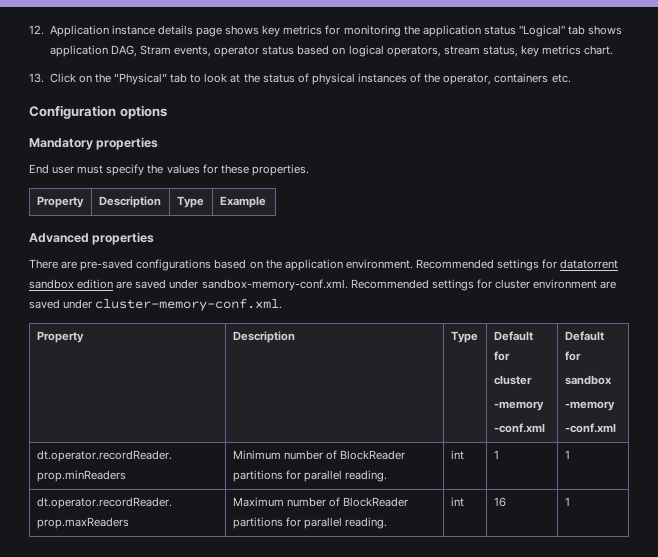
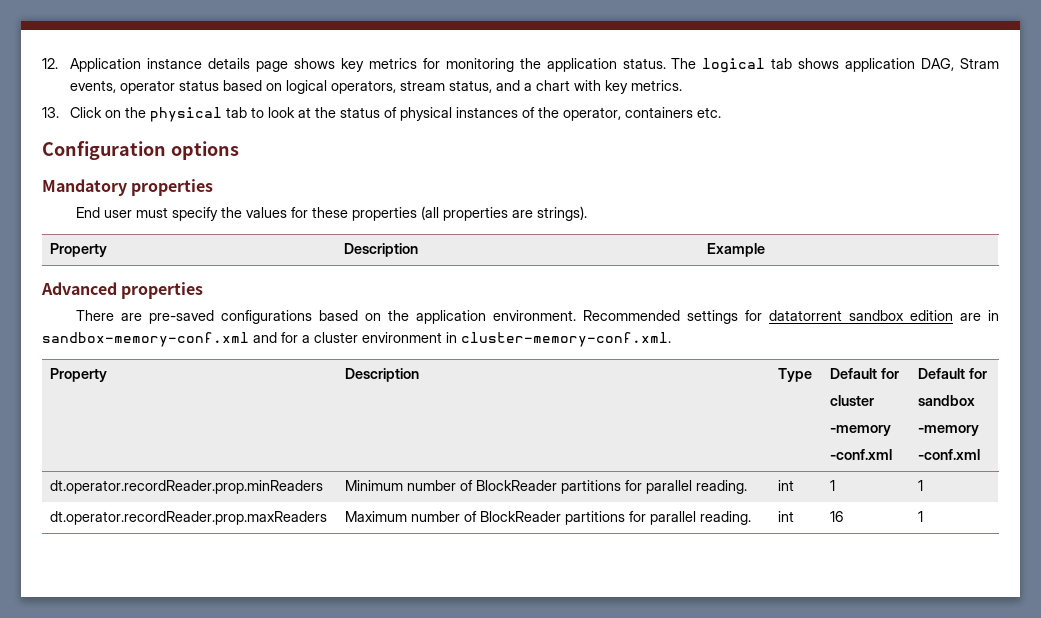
- 12. Application instance details page shows key metrics for monitoring the application status "Logical" tab shows application DAG, Stram events, operator status based on logical operators, stream status, key metrics chart.
+ 12. Application instance details page shows key metrics for monitoring the application status. The logical tab shows application DAG, Stram events, operator status based on logical operators, stream status, and a chart with key metrics.
- 13. Click on the “Physical” tab to look at the status of physical instances of the operator, containers etc.
+ 13. Click on the physical tab to look at the status of physical instances of the operator, containers etc.
- End user must specify the values for these properties.
- Property | Description | Type | Example
+ End user must specify the values for these properties (all properties are strings).
+ Property | Description | Example
- Recommended settings for datatorrent sandbox edition are saved under sandbox-memory-conf.xml. Recommended settings for cluster environment are saved under cluster-memory-conf.xml.
+ Recommended settings for datatorrent sandbox edition are in sandbox-memory-conf.xml and for a cluster environment in cluster-memory-conf.xml.
- dt.operator.recordReader. prop.minReaders | Minimum number of BlockReader partitions for parallel reading. | int | 1 | 1
+ dt.operator.recordReader.prop.minReaders | Minimum number of BlockReader partitions for parallel reading. | int | 1 | 1
- dt.operator.recordReader. prop.maxReaders | Maximum number of BlockReader partitions for parallel reading. | int | 16 | 1
+ dt.operator.recordReader.prop.maxReaders | Maximum number of BlockReader partitions for parallel reading. | int | 16 | 1

